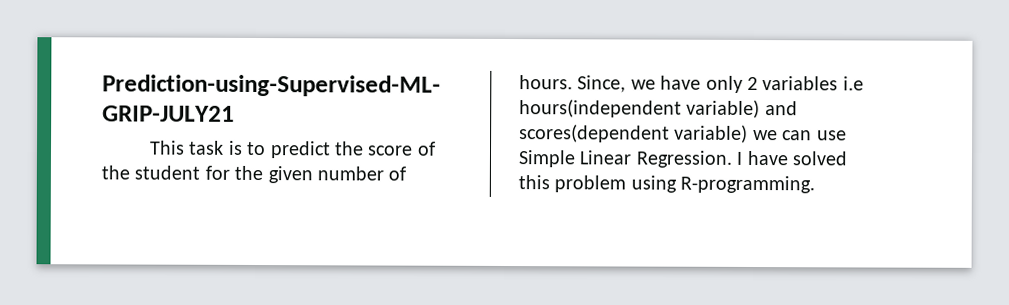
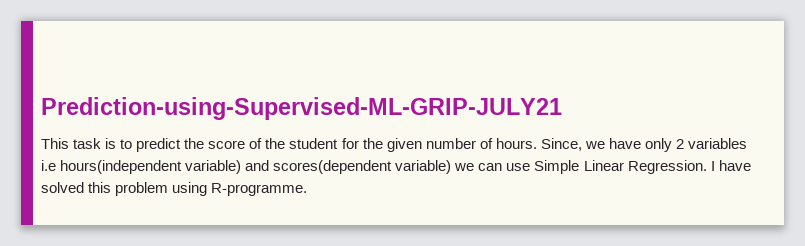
- I have solved this problem using R-programming.
+ I have solved this problem using R-programme.

